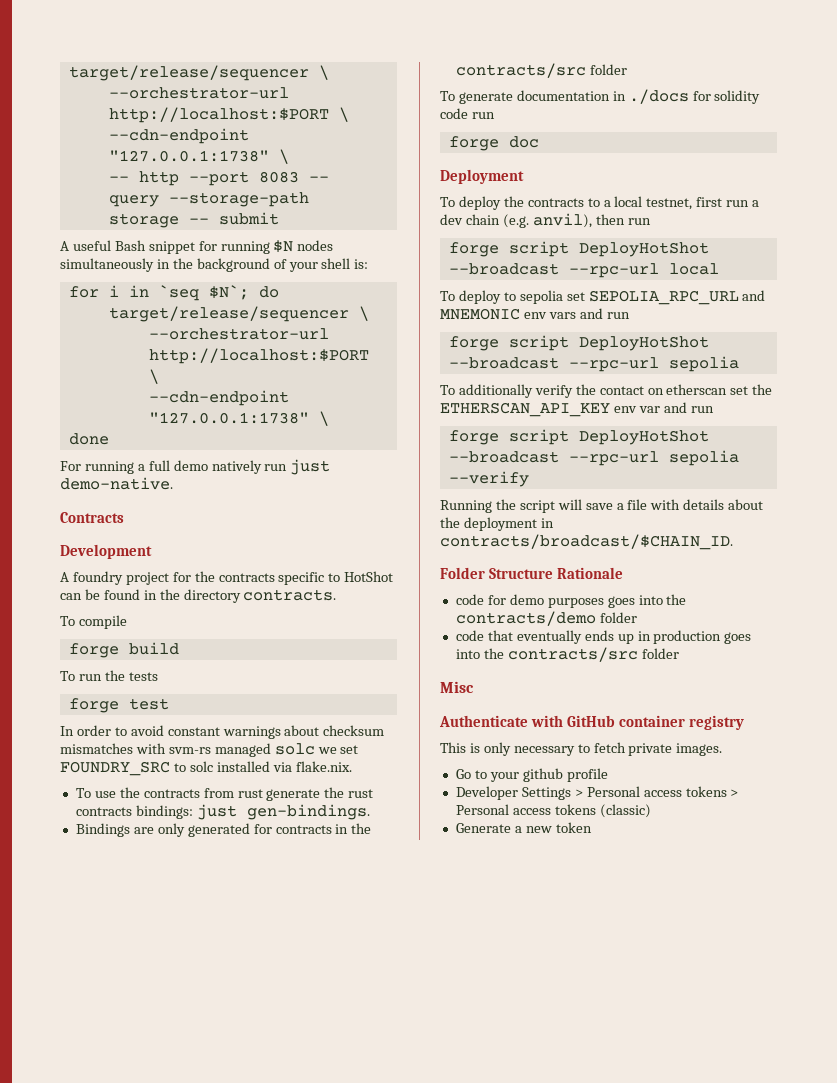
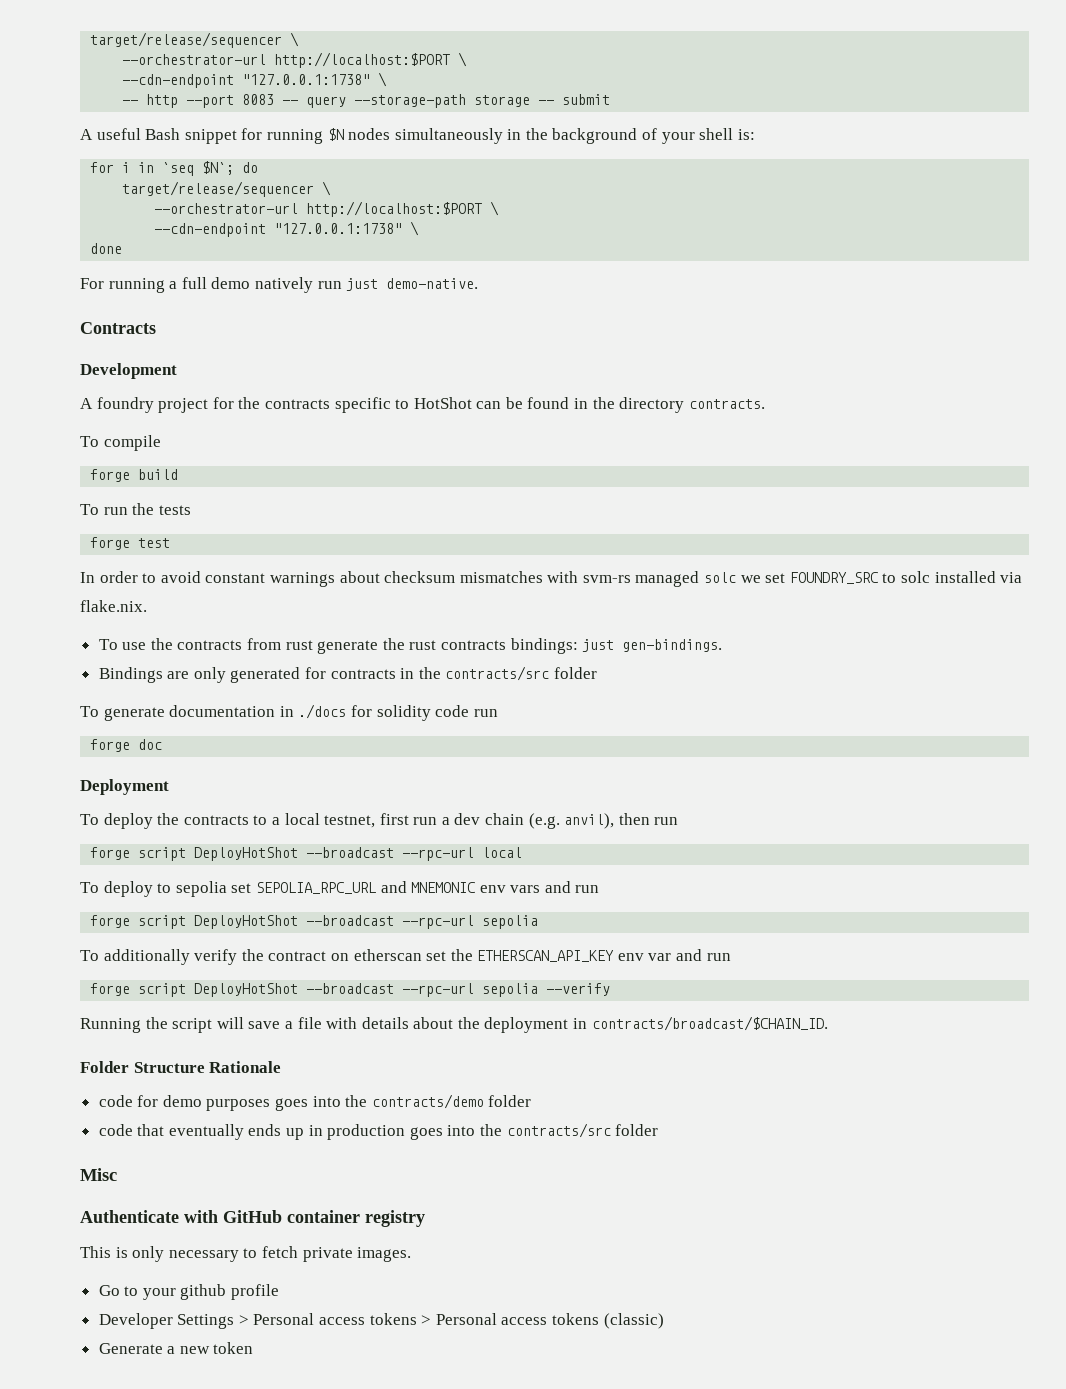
- To additionally verify the contact on etherscan set the ETHERSCAN_API_KEY env var and run
+ To additionally verify the contract on etherscan set the ETHERSCAN_API_KEY env var and run

